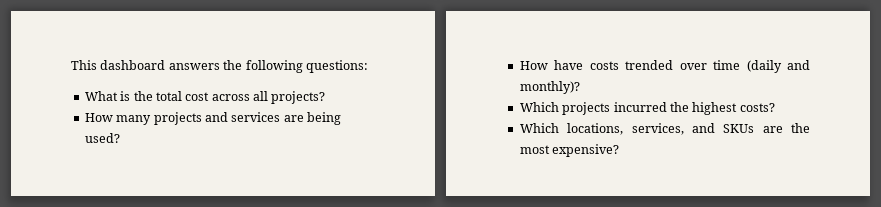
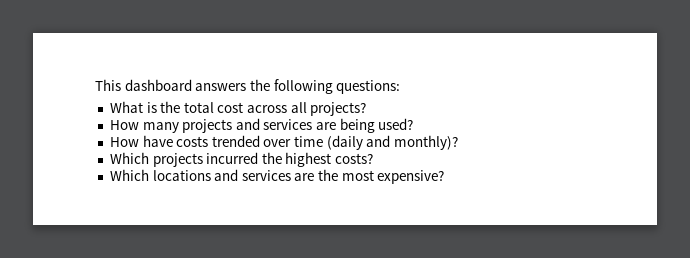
- Which locations, services, and SKUs are the most expensive?
+ Which locations and services are the most expensive?

